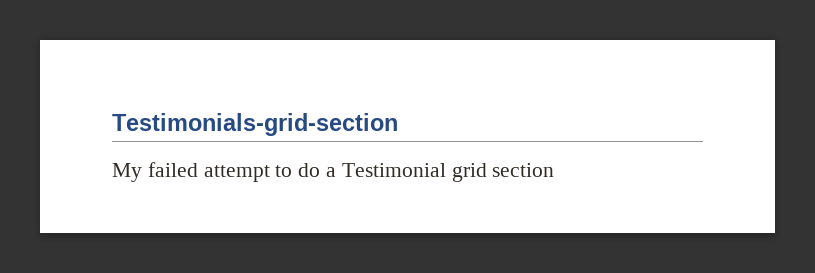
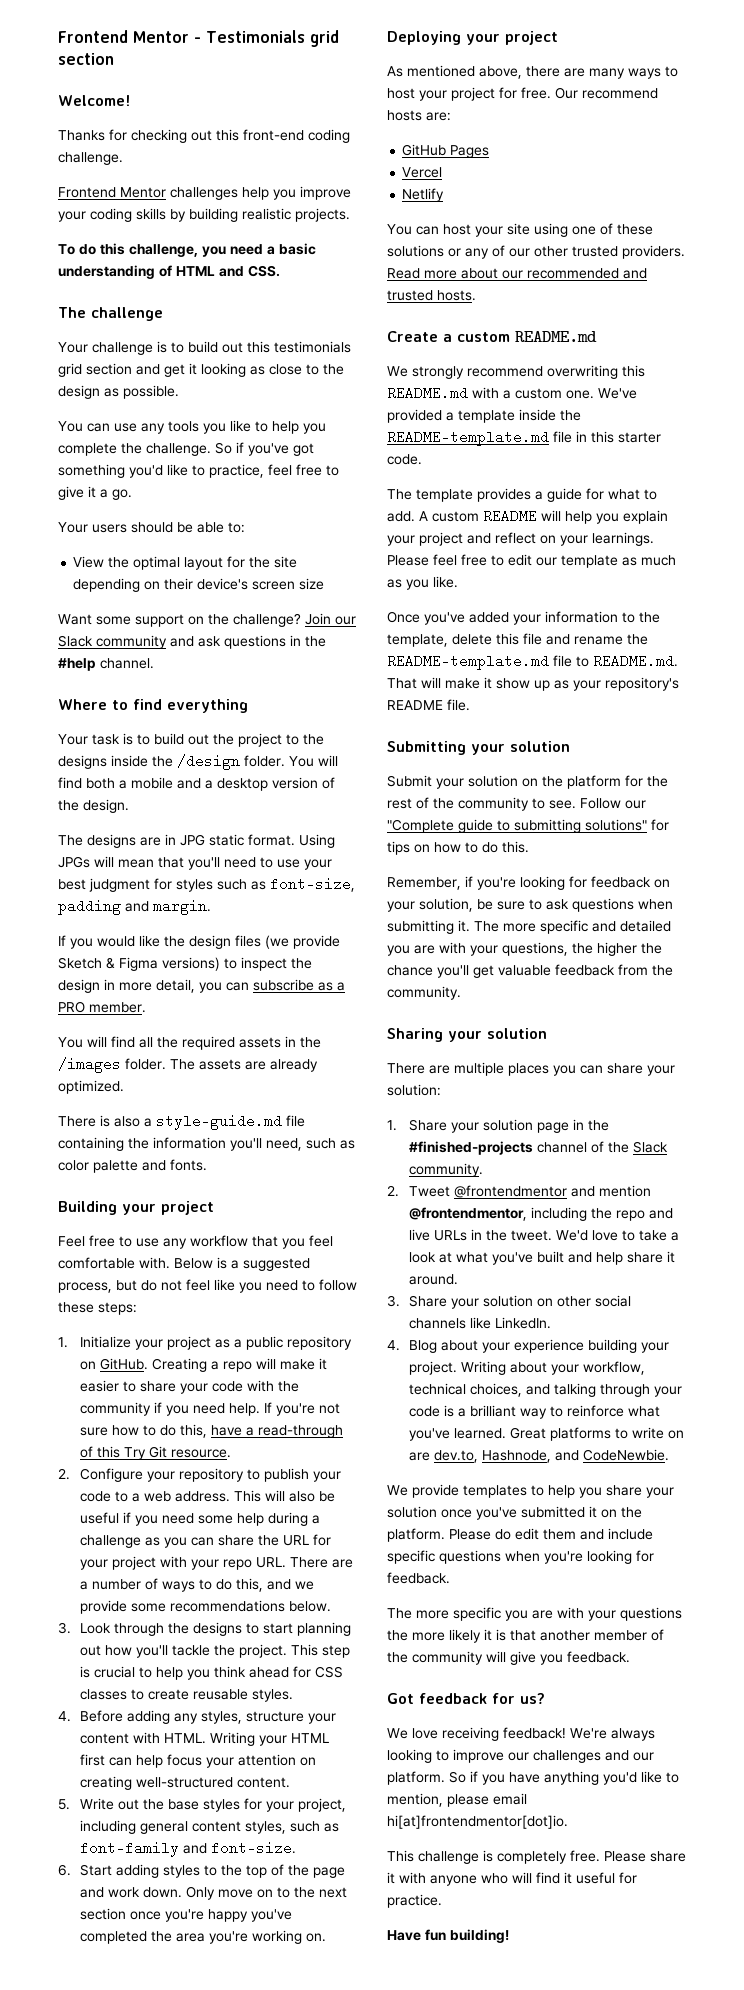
- Testimonials-grid-section
- My failed attempt to do a Testimonial grid section
+ Frontend Mentor - Testimonials grid section
+ Welcome!
+ Thanks for checking out this front-end coding challenge.
+ Frontend Mentor challenges help you improve your coding skills by building realistic projects.
+ To do this challenge, you need a basic understanding of HTML and CSS.
+ The challenge
+ Your challenge is to build out this testimonials grid section and get it looking as close to the design as possible.
+ You can use any tools you like to help you complete the challenge. So if you've got something you'd like to practice, feel free to give it a go.
+ Your users should be able to:
+ View the optimal layout for the site depending on their device's screen size
+ Want some support on the challenge? Join our Slack community and ask questions in the #help channel.
+ Where to find everything
+ Your task is to build out the project to the designs inside the /design folder. You will find both a mobile and a desktop version of the design.
+ The designs are in JPG static format. Using JPGs will mean that you'll need to use your best judgment for styles such as font-size, padding and margin.
+ If you would like the design files (we provide Sketch & Figma versions) to inspect the design in more detail, you can subscribe as a PRO member.
+ You will find all the required assets in the /images folder. The assets are already optimized.
+ There is also a style-guide.md file containing the information you'll need, such as color palette and fonts.
+ Building your project
+ Feel free to use any workflow that you feel comfortable with. Below is a suggested process, but do not feel like you need to follow these steps:
+ 1. Initialize your project as a public repository on GitHub. Creating a repo will make it easier to share your code with the community if you need help. If you're not sure how to do this, have a read-through of this Try Git resource.
+ 2. Configure your repository to publish your code to a web address. This will also be useful if you need some help during a challenge as you can share the URL for your project with your repo URL. There are a number of ways to do this, and we provide some recommendations below.
+ 3. Look through the designs to start planning out how you'll tackle the project. This step is crucial to help you think ahead for CSS classes to create reusable styles.
+ 4. Before adding any styles, structure your content with HTML. Writing your HTML first can help focus your attention on creating well-structured content.
+ 5. Write out the base styles for your project, including general content styles, such as font-family and font-size.
+ 6. Start adding styles to the top of the page and work down. Only move on to the next section once you're happy you've completed the area you're working on.
+ Deploying your project
+ As mentioned above, there are many ways to host your project for free. Our recommend hosts are:
+ GitHub Pages
+ Vercel
+ Netlify
+ You can host your site using one of these solutions or any of our other trusted providers. Read more about our recommended and trusted hosts.
+ Create a custom README.md
+ We strongly recommend overwriting this README.md with a custom one. We've provided a template inside the README-template.md file in this starter code.
+ The template provides a guide for what to add. A custom README will help you explain your project and reflect on your learnings. Please feel free to edit our template as much as you like.
+ Once you've added your information to the template, delete this file and rename the README-template.md file to README.md. That will make it show up as your repository's README file.
+ Submitting your solution
+ Submit your solution on the platform for the rest of the community to see. Follow our "Complete guide to submitting solutions" for tips on how to do this.
+ Remember, if you're looking for feedback on your solution, be sure to ask questions when submitting it. The more specific and detailed you are with your questions, the higher the chance you'll get valuable feedback from the community.
+ Sharing your solution
+ There are multiple places you can share your solution:
+ 1. Share your solution page in the #finished-projects channel of the Slack community.
+ 2. Tweet @frontendmentor and mention @frontendmentor, including the repo and live URLs in the tweet. We'd love to take a look at what you've built and help share it around.
+ 3. Share your solution on other social channels like LinkedIn.
+ 4. Blog about your experience building your project. Writing about your workflow, technical choices, and talking through your code is a brilliant way to reinforce what you've learned. Great platforms to write on are dev.to, Hashnode, and CodeNewbie.
+ We provide templates to help you share your solution once you've submitted it on the platform. Please do edit them and include specific questions when you're looking for feedback.
+ The more specific you are with your questions the more likely it is that another member of the community will give you feedback.
+ Got feedback for us?
+ We love receiving feedback! We're always looking to improve our challenges and our platform. So if you have anything you'd like to mention, please email hi[at]frontendmentor[dot]io.
+ This challenge is completely free. Please share it with anyone who will find it useful for practice.
+ Have fun building!

